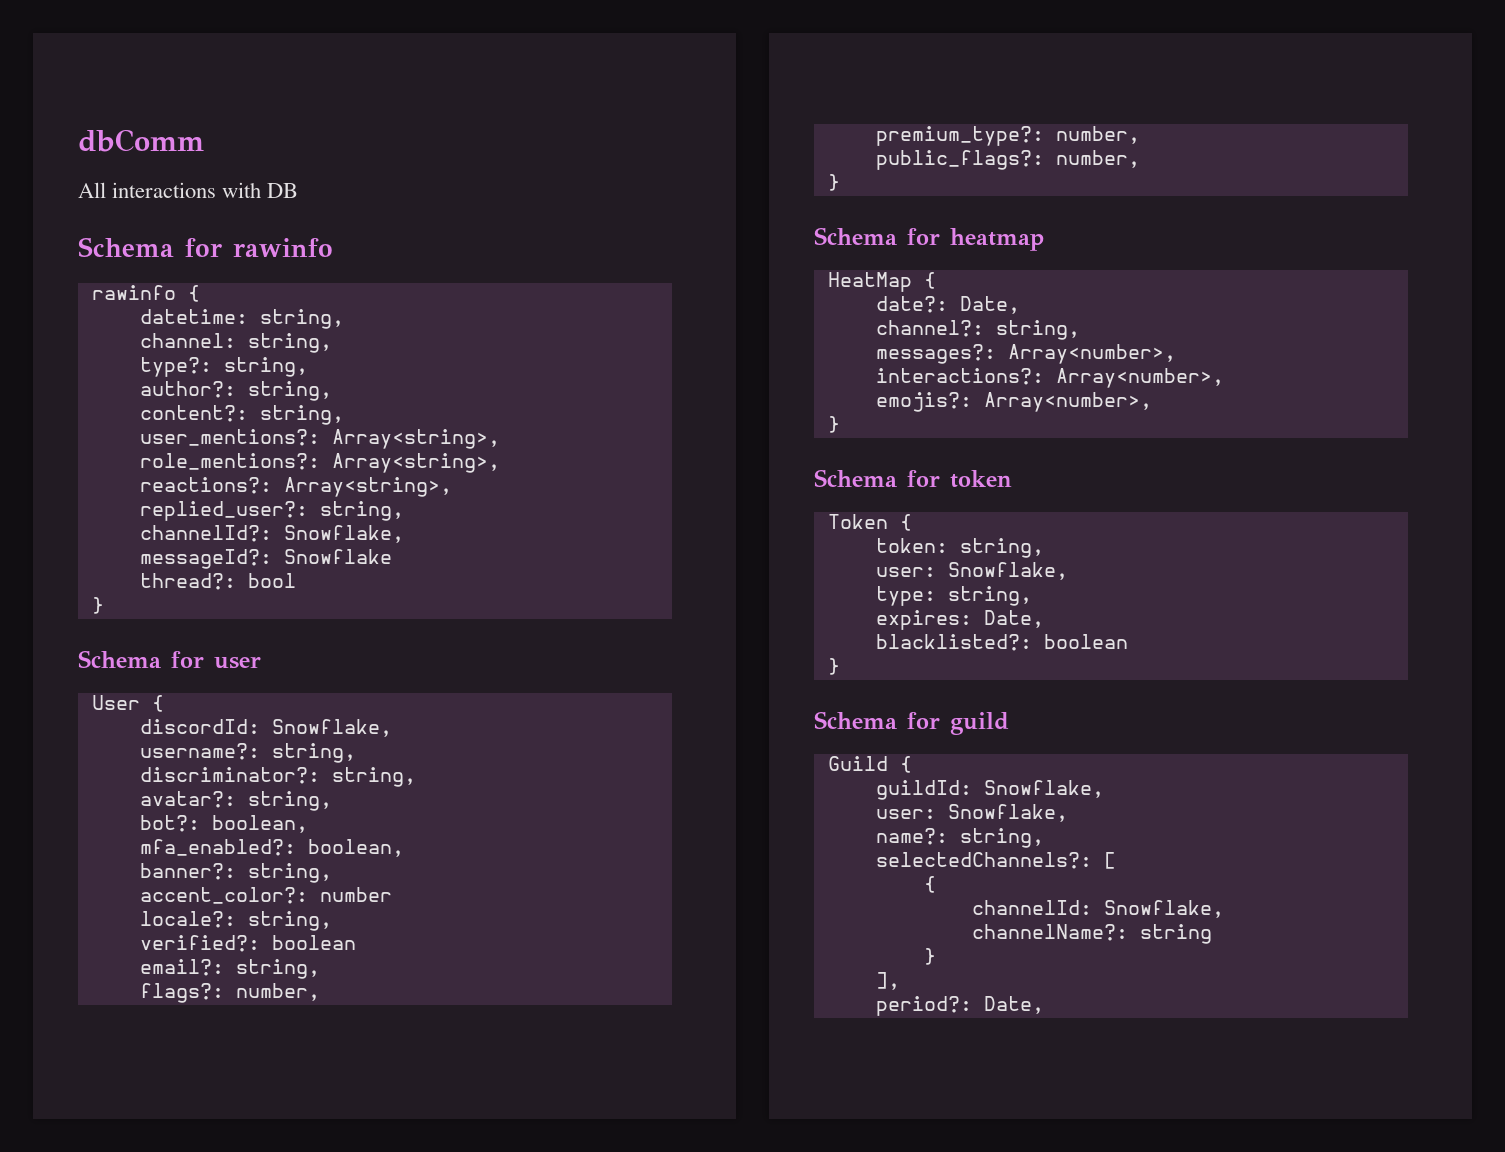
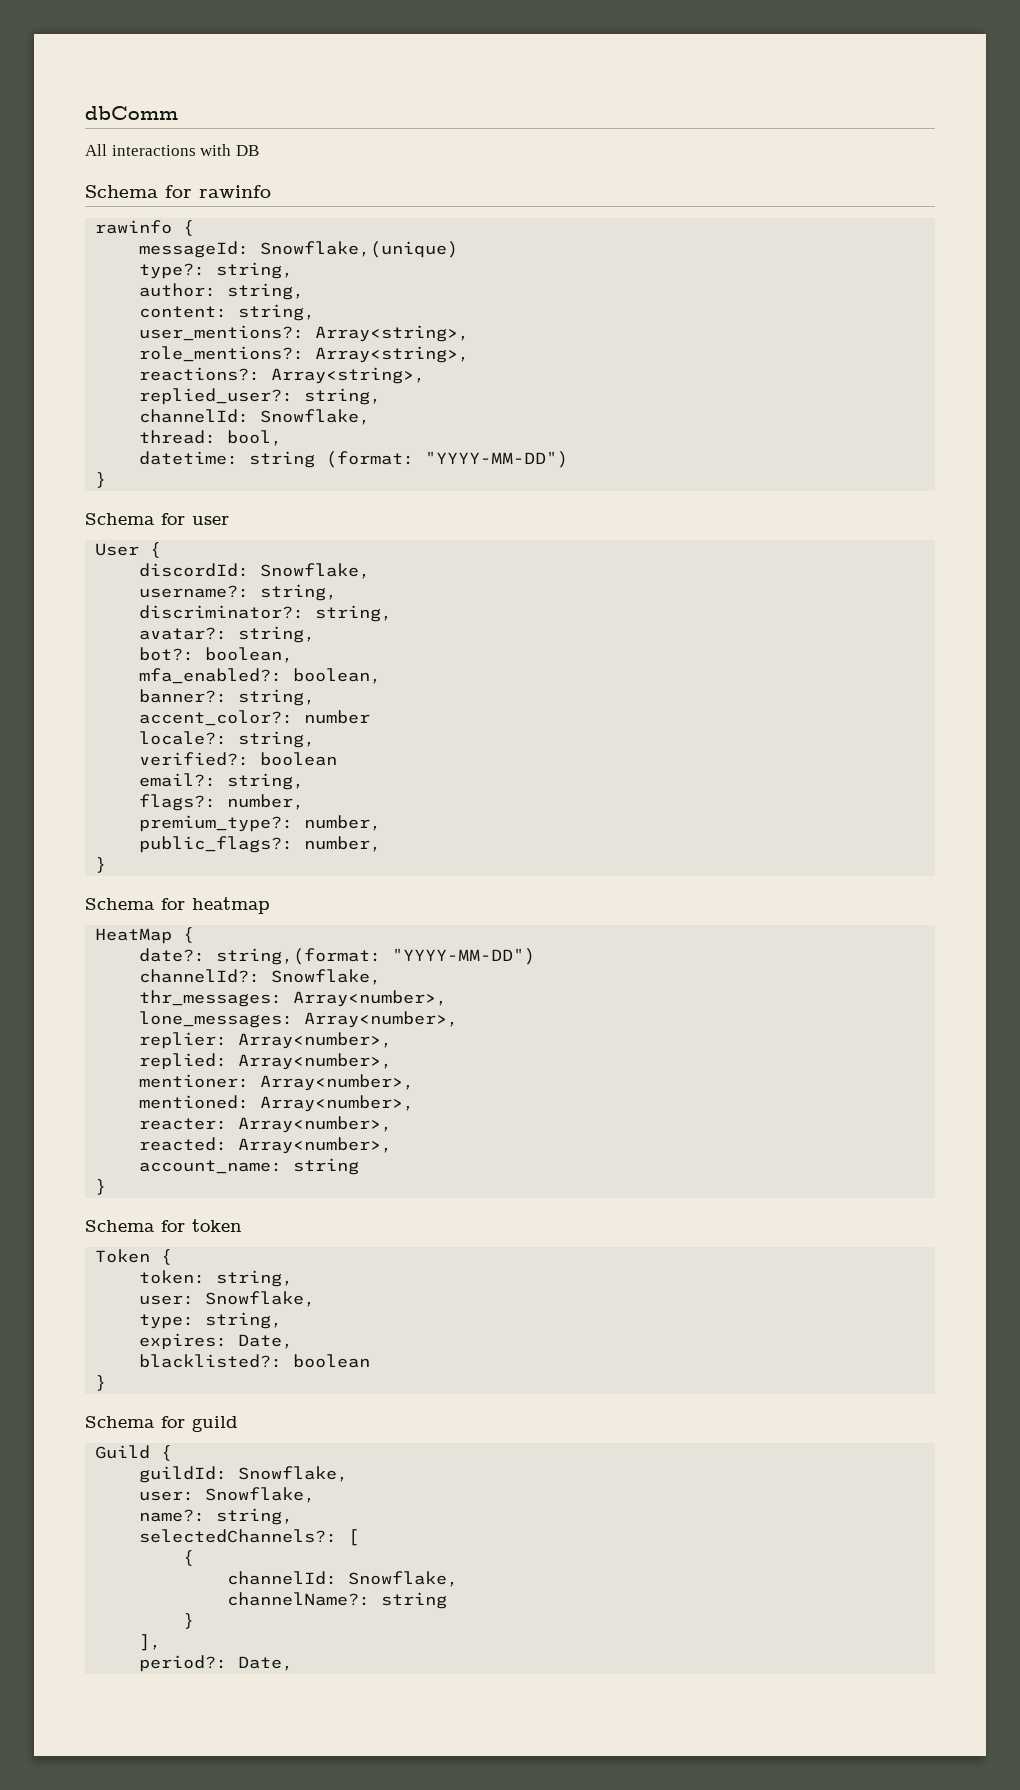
- datetime: string,
- channel: string,
+ messageId: Snowflake,(unique)
- author?: string,
- content?: string,
+ author: string,
+ content: string,
  replied_user?: string,
- channelId?: Snowflake,
- messageId?: Snowflake
- thread?: bool
+ channelId: Snowflake,
+ thread: bool,
+ datetime: string (format: "YYYY-MM-DD")
- date?: Date,
- channel?: string,
- messages?: Array<number>,
- interactions?: Array<number>,
- emojis?: Array<number>,
+ date?: string,(format: "YYYY-MM-DD")
+ channelId?: Snowflake,
+ thr_messages: Array<number>,
+ lone_messages: Array<number>,
+ replier: Array<number>,
+ replied: Array<number>,
+ mentioner: Array<number>,
+ mentioned: Array<number>,
+ reacter: Array<number>,
+ reacted: Array<number>,
+ account_name: string

